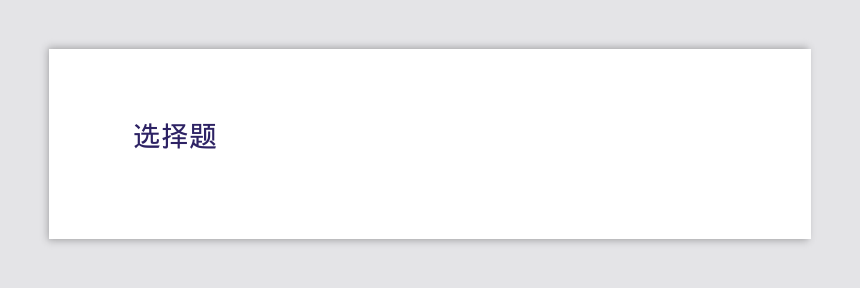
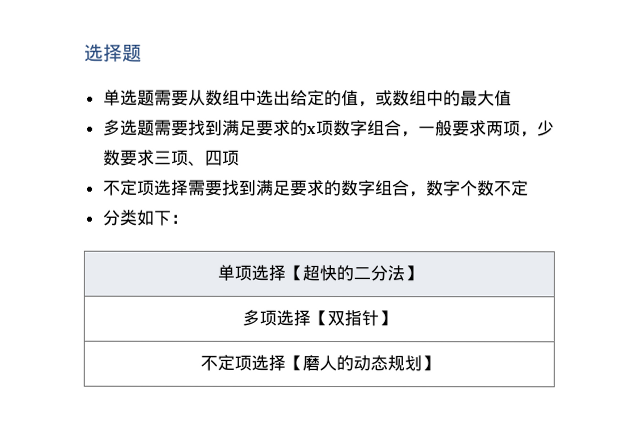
+ 单选题需要从数组中选出给定的值，或数组中的最大值
+ 多选题需要找到满足要求的x项数字组合，一般要求两项，少数要求三项、四项
+ 不定项选择需要找到满足要求的数字组合，数字个数不定
+ 分类如下：
+ 单项选择【超快的二分法】
+ 多项选择【双指针】
+ 不定项选择【磨人的动态规划】

